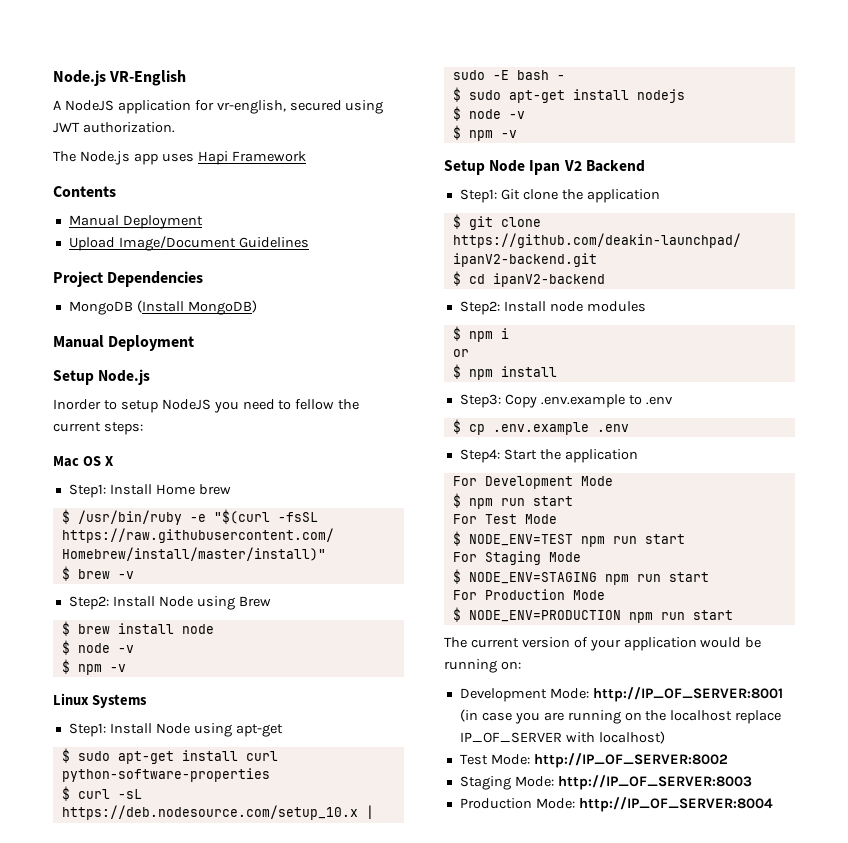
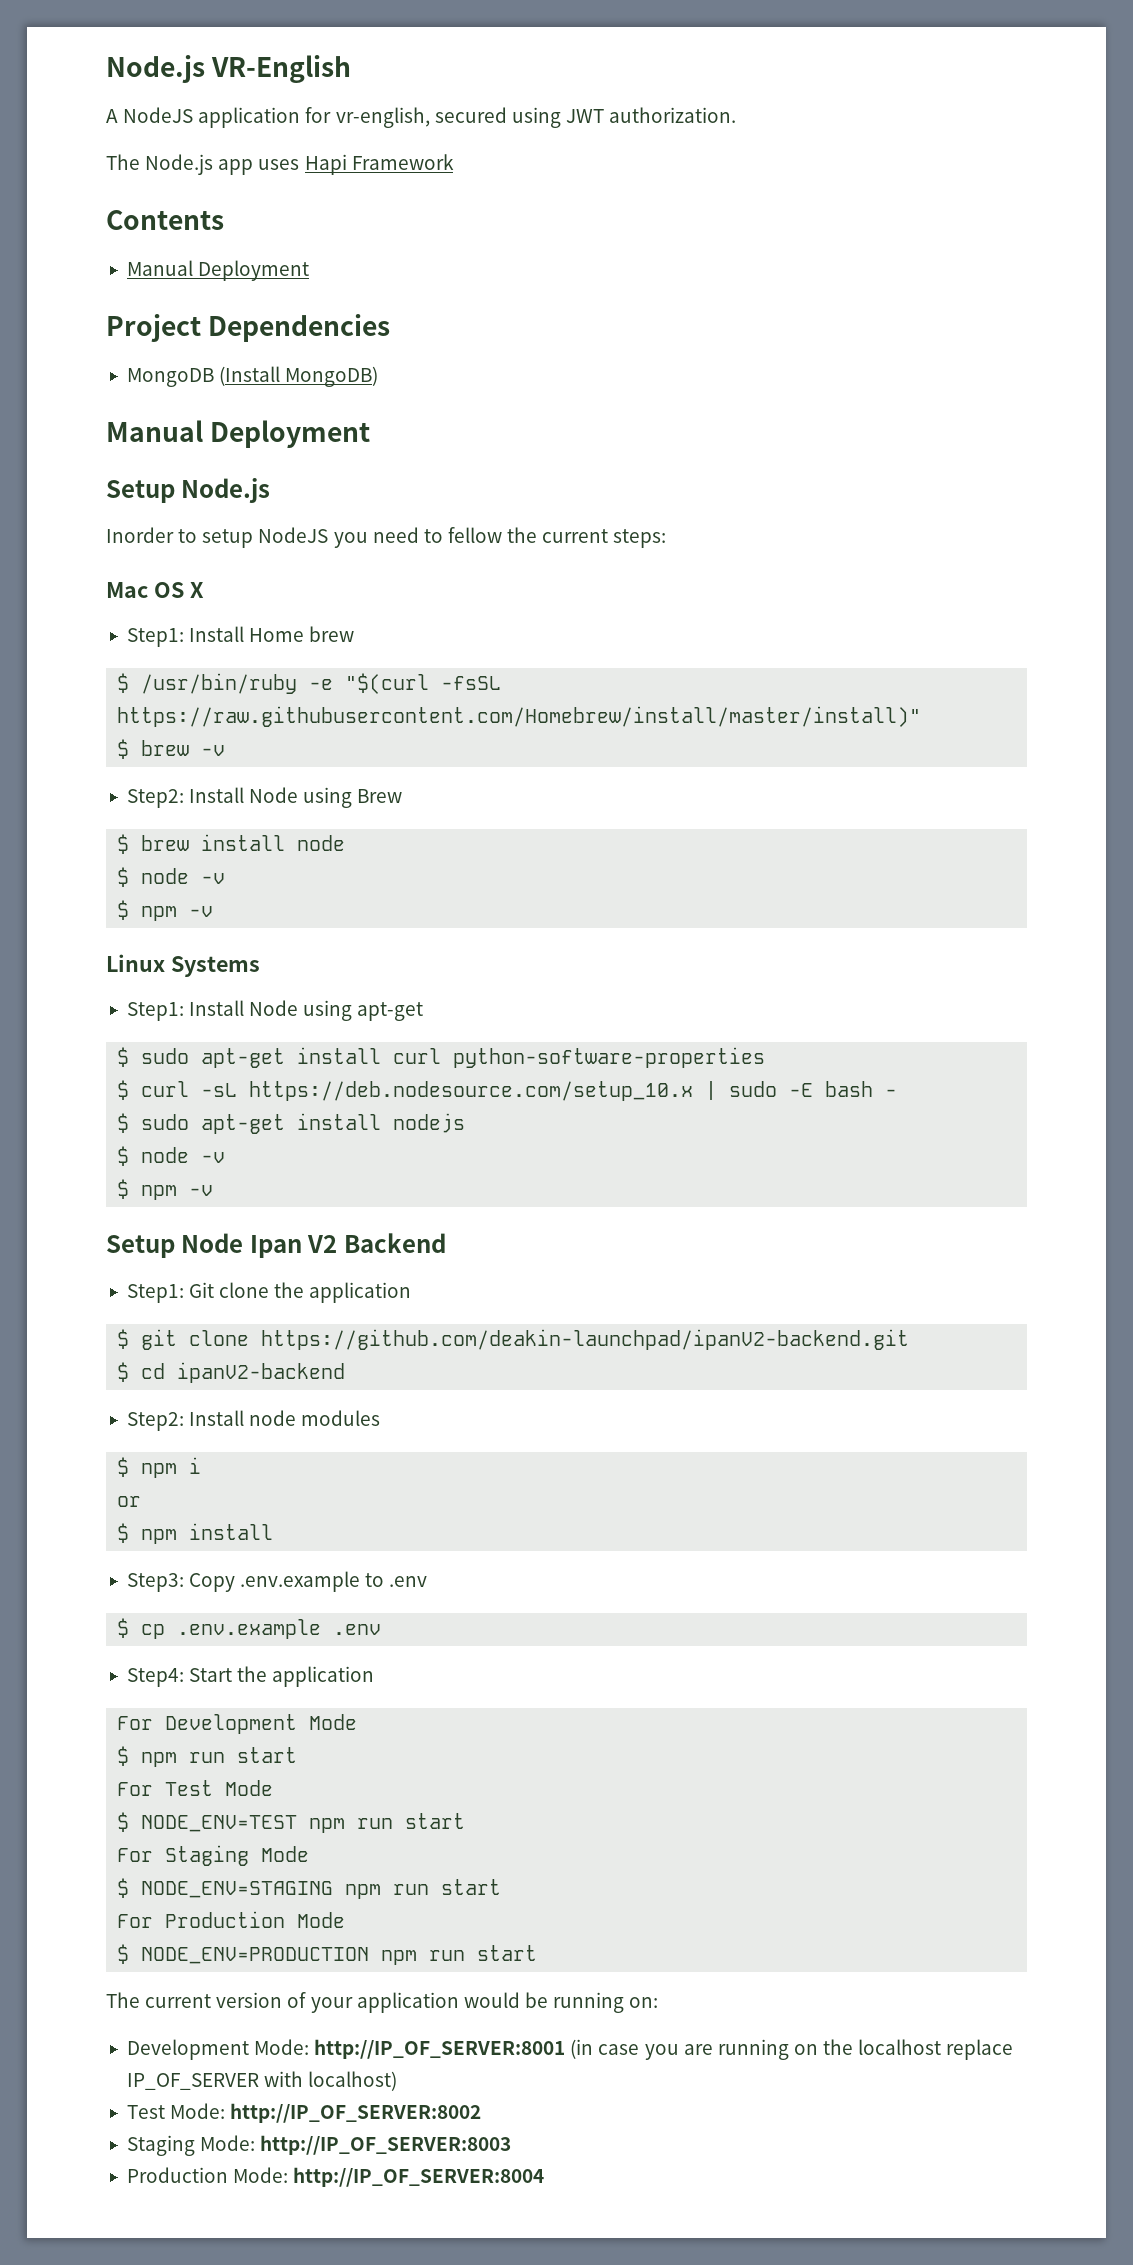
- Upload Image/Document Guidelines

